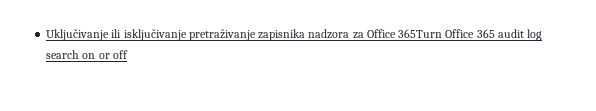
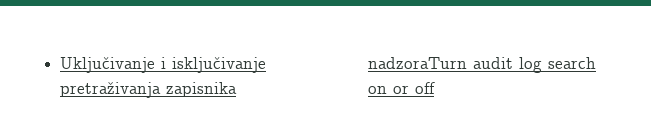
- Uključivanje ili isključivanje pretraživanje zapisnika nadzora za Office 365Turn Office 365 audit log search on or off
+ Uključivanje i isključivanje pretraživanja zapisnika nadzoraTurn audit log search on or off

